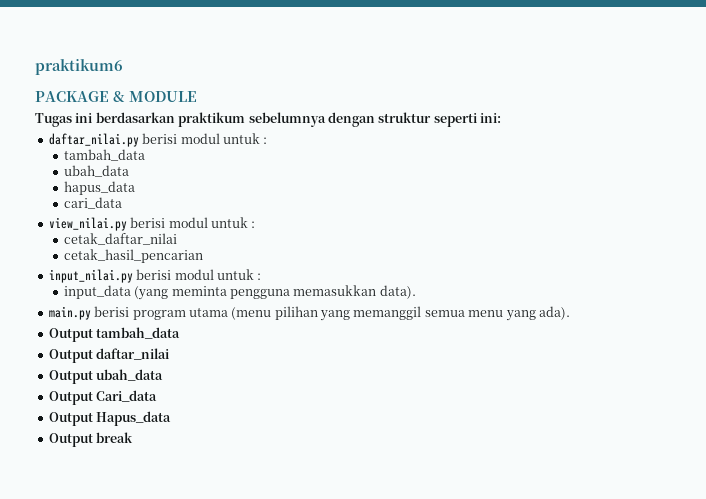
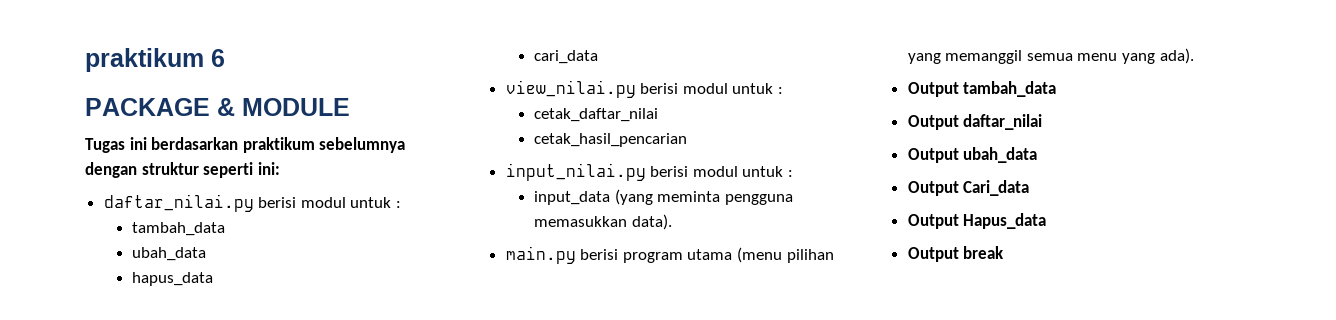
- praktikum6
+ praktikum 6

